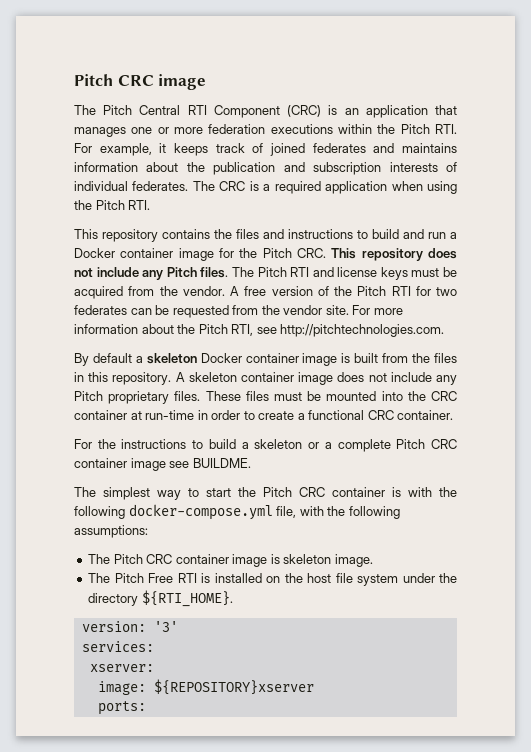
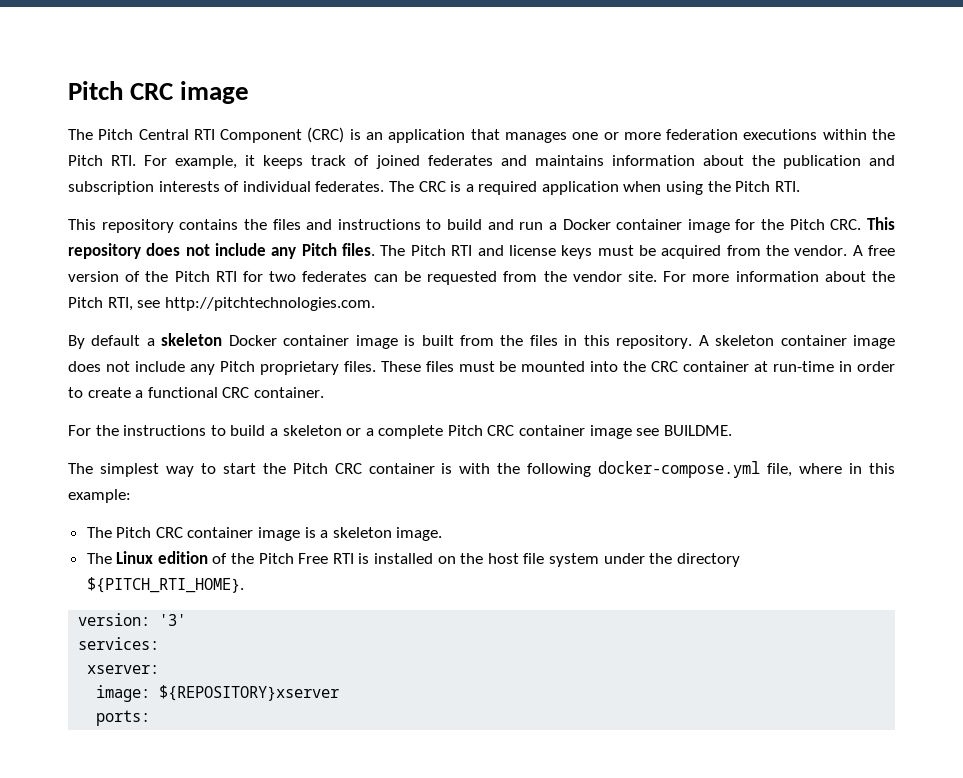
- The simplest way to start the Pitch CRC container is with the following docker-compose.yml file, with the following assumptions:
+ The simplest way to start the Pitch CRC container is with the following docker-compose.yml file, where in this example:
- The Pitch CRC container image is skeleton image.
+ The Pitch CRC container image is a skeleton image.
- The Pitch Free RTI is installed on the host file system under the directory ${RTI_HOME}.
+ The Linux edition of the Pitch Free RTI is installed on the host file system under the directory ${PITCH_RTI_HOME}.

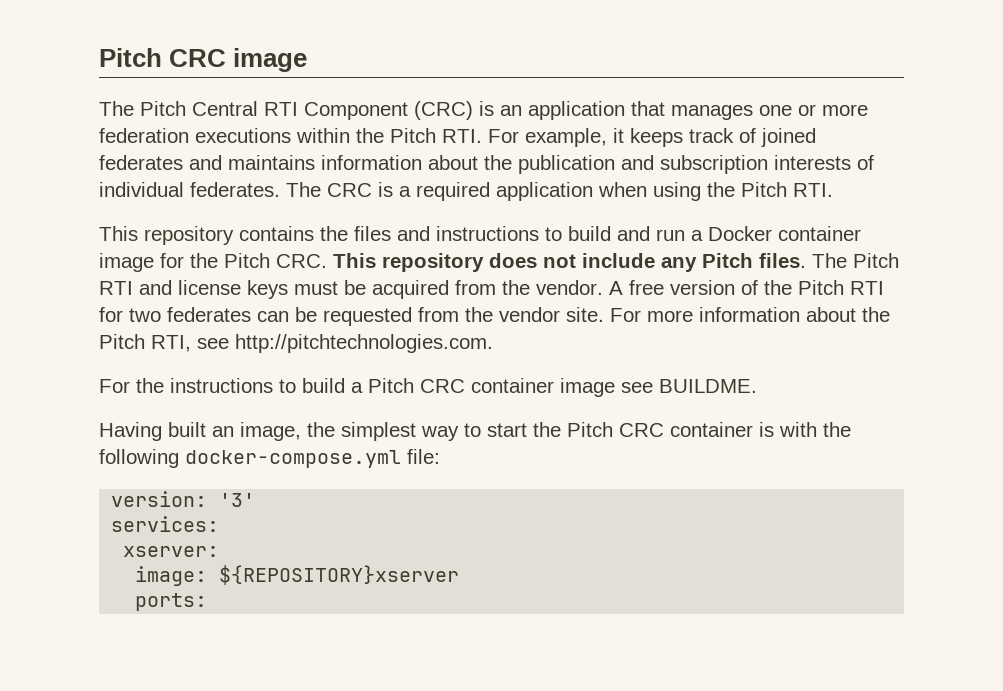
- By default a skeleton Docker container image is built from the files in this repository. A skeleton container image does not include any Pitch proprietary files. These files must be mounted into the CRC container at run-time in order to create a functional CRC container.
- For the instructions to build a skeleton or a complete Pitch CRC container image see BUILDME.
+ For the instructions to build a Pitch CRC container image see BUILDME.
- The simplest way to start the Pitch CRC container is with the following docker-compose.yml file, where in this example:
- The Pitch CRC container image is a skeleton image.
- The Linux edition of the Pitch Free RTI is installed on the host file system under the directory ${PITCH_RTI_HOME}.
+ Having built an image, the simplest way to start the Pitch CRC container is with the following docker-compose.yml file:

